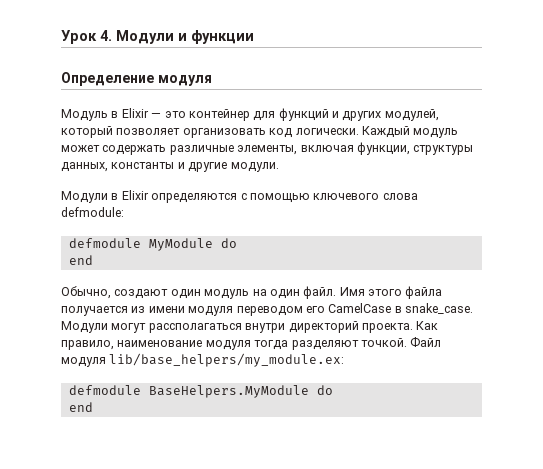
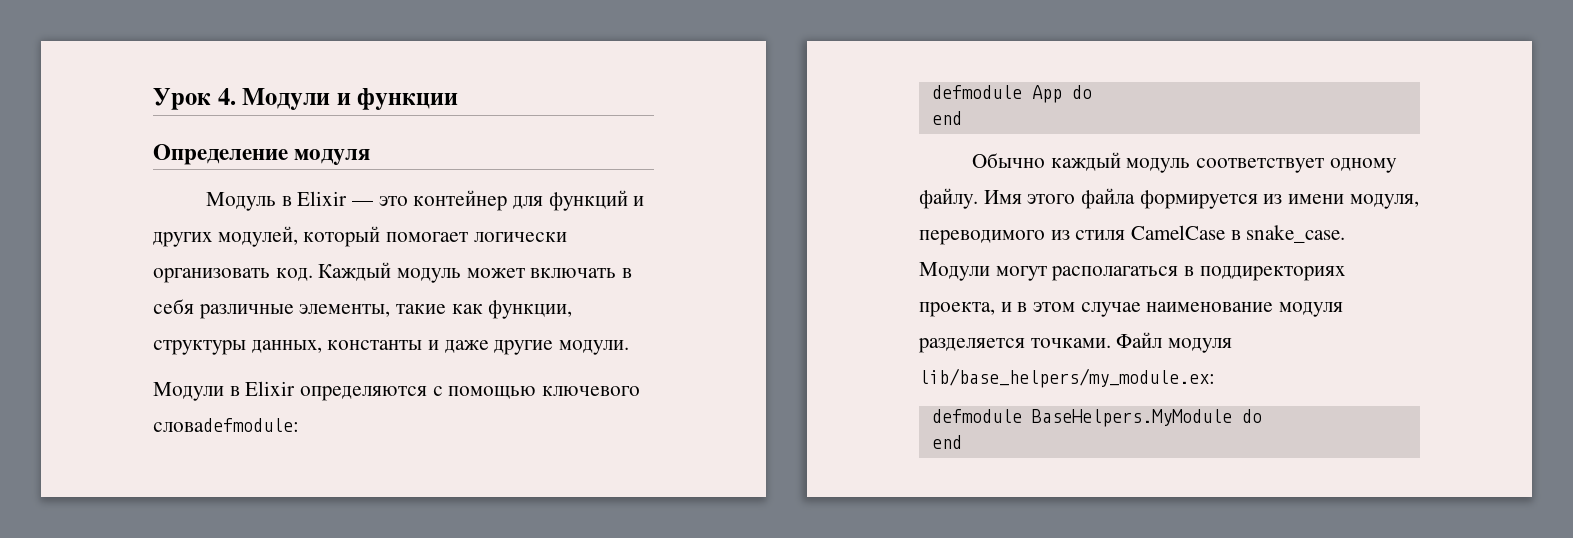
- Модуль в Elixir — это контейнер для функций и других модулей, который позволяет организовать код логически. Каждый модуль может содержать различные элементы, включая функции, структуры данных, константы и другие модули.
+ Модуль в Elixir — это контейнер для функций и других модулей, который помогает логически организовать код. Каждый модуль может включать в себя различные элементы, такие как функции, структуры данных, константы и даже другие модули.
- Модули в Elixir определяются с помощью ключевого слова defmodule:
- defmodule MyModule do
+ Модули в Elixir определяются с помощью ключевого словаdefmodule:
+ defmodule App do
- Обычно, создают один модуль на один файл.
+ Обычно каждый модуль соответствует одному файлу.
- Имя этого файла получается из имени модуля переводом его CamelCase в snake_case.
+ Имя этого файла формируется из имени модуля, переводимого из стиля CamelCase в snake_case.
- Модули могут рассполагаться внутри директорий проекта. Как правило, наименование модуля тогда разделяют точкой.
+ Модули могут располагаться в поддиректориях проекта, и в этом случае наименование модуля разделяется точками.

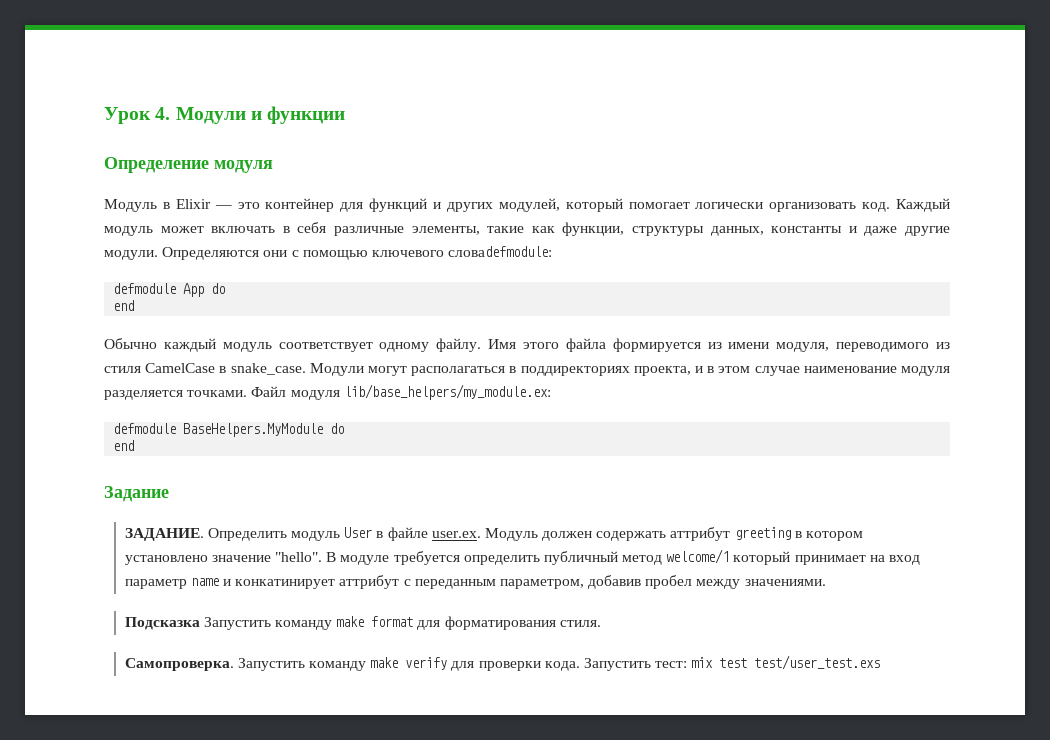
- Каждый модуль может включать в себя различные элементы, такие как функции, структуры данных, константы и даже другие модули.
- Модули в Elixir определяются с помощью ключевого словаdefmodule:
+ Каждый модуль может включать в себя различные элементы, такие как функции, структуры данных, константы и даже другие модули. Определяются они с помощью ключевого словаdefmodule:
+ Задание
+ ЗАДАНИЕ. Определить модуль User в файле user.ex. Модуль должен содержать аттрибут greeting в котором установлено значение "hello". В модуле требуется определить публичный метод welcome/1 который принимает на вход параметр name и конкатинирует аттрибут с переданным параметром, добавив пробел между значениями.
+ Подсказка Запустить команду make format для форматирования стиля.
+ Самопроверка. Запустить команду make verify для проверки кода. Запустить тест: mix test test/user_test.exs

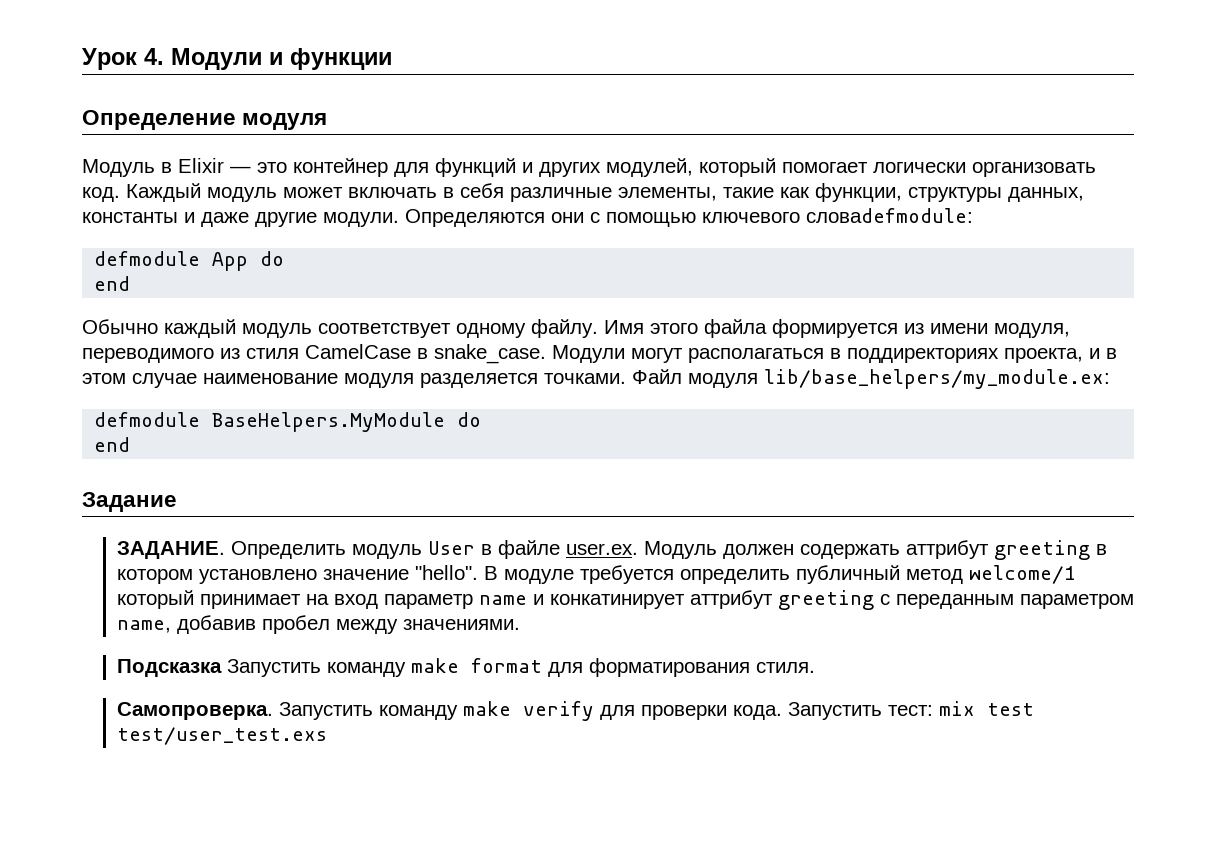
- В модуле требуется определить публичный метод welcome/1 который принимает на вход параметр name и конкатинирует аттрибут с переданным параметром, добавив пробел между значениями.
+ В модуле требуется определить публичный метод welcome/1 который принимает на вход параметр name и конкатинирует аттрибут greeting с переданным параметром name, добавив пробел между значениями.

